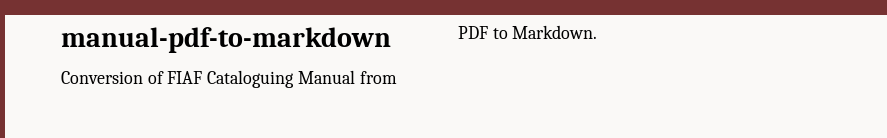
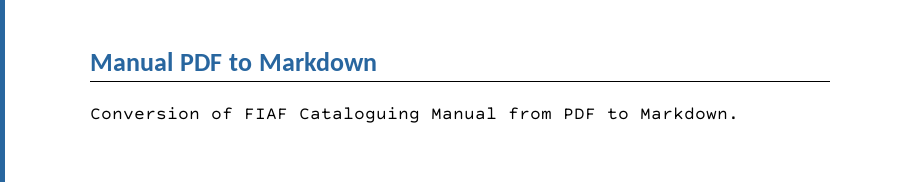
- manual-pdf-to-markdown
+ Manual PDF to Markdown

